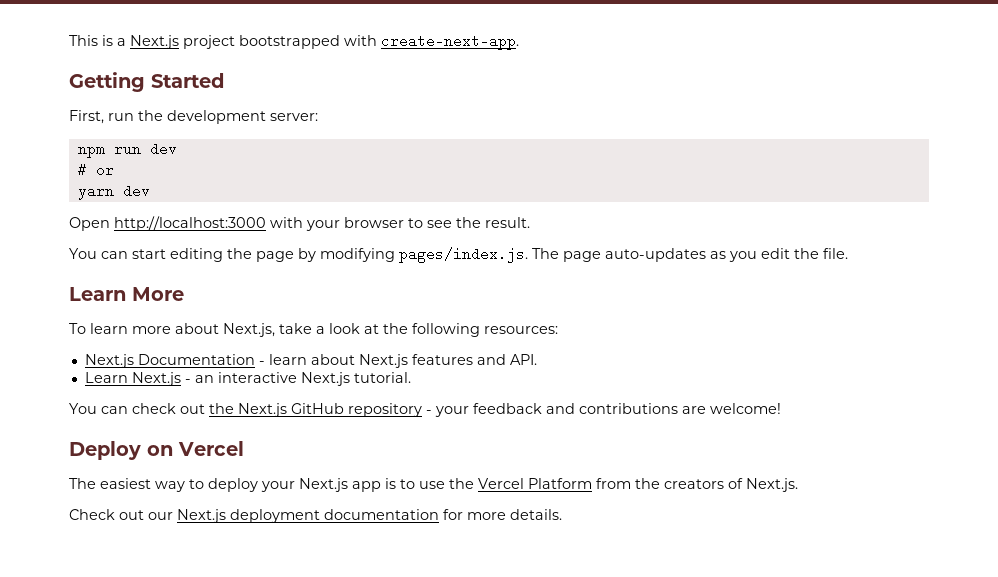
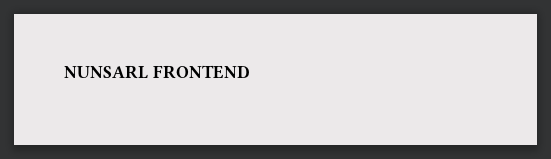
- This is a Next.js project bootstrapped with create-next-app.
- Getting Started
- First, run the development server:
- npm run dev
- # or
- yarn dev
- Open http://localhost:3000 with your browser to see the result.
- You can start editing the page by modifying pages/index.js. The page auto-updates as you edit the file.
- Learn More
- To learn more about Next.js, take a look at the following resources:
- Next.js Documentation - learn about Next.js features and API.
- Learn Next.js - an interactive Next.js tutorial.
- You can check out the Next.js GitHub repository - your feedback and contributions are welcome!
- Deploy on Vercel
- The easiest way to deploy your Next.js app is to use the Vercel Platform from the creators of Next.js.
- Check out our Next.js deployment documentation for more details.
+ NUNSARL FRONTEND

